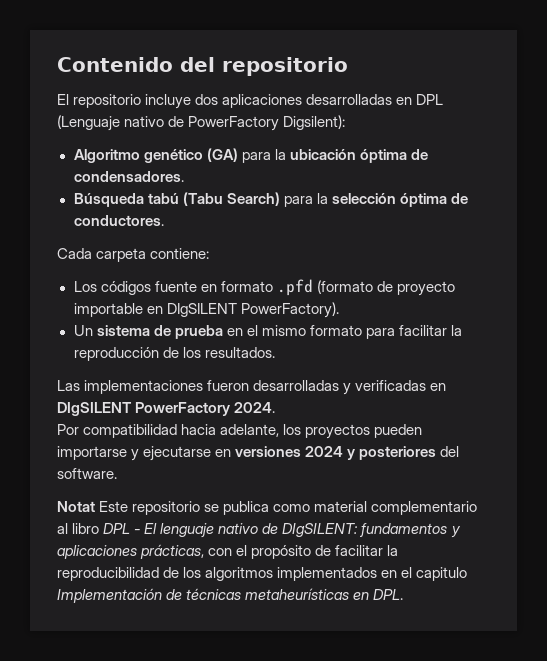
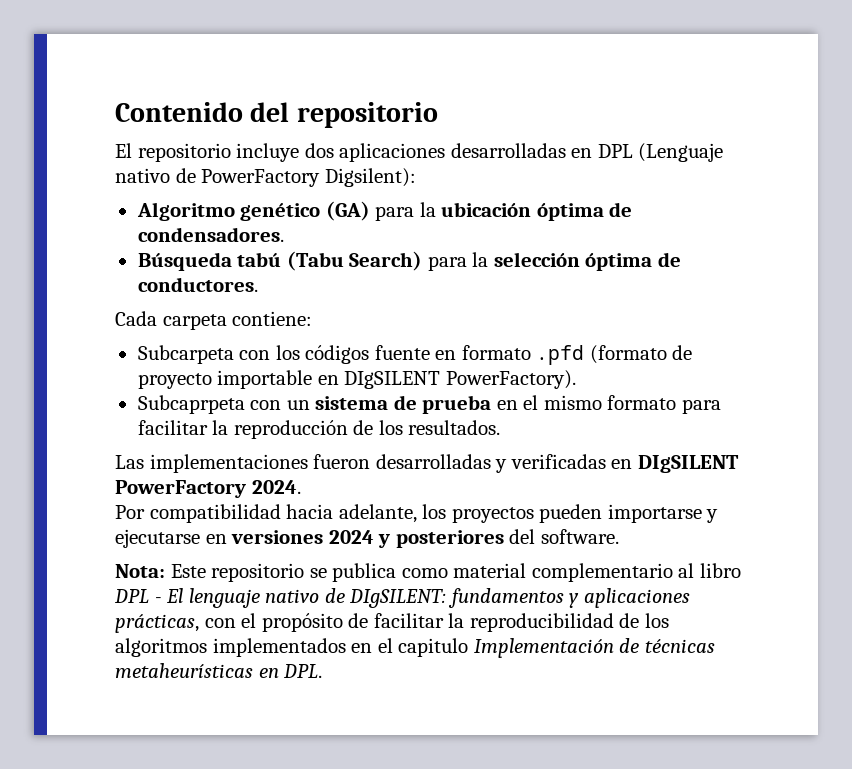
- Los códigos fuente en formato .pfd (formato de proyecto importable en DIgSILENT PowerFactory).
+ Subcarpeta con los códigos fuente en formato .pfd (formato de proyecto importable en DIgSILENT PowerFactory).
- Un sistema de prueba en el mismo formato para facilitar la reproducción de los resultados.
+ Subcaprpeta con un sistema de prueba en el mismo formato para facilitar la reproducción de los resultados.
- Notat Este repositorio se publica como material complementario al libro DPL - El lenguaje nativo de DIgSILENT: fundamentos y aplicaciones prácticas, con el propósito de facilitar la reproducibilidad de los algoritmos implementados en el capitulo Implementación de técnicas metaheurísticas en DPL.
+ Nota: Este repositorio se publica como material complementario al libro DPL - El lenguaje nativo de DIgSILENT: fundamentos y aplicaciones prácticas, con el propósito de facilitar la reproducibilidad de los algoritmos implementados en el capitulo Implementación de técnicas metaheurísticas en DPL.

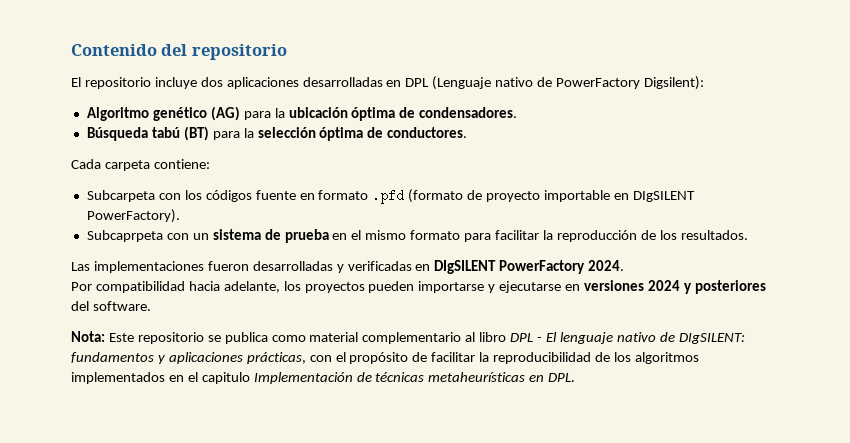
- Algoritmo genético (GA) para la ubicación óptima de condensadores.
+ Algoritmo genético (AG) para la ubicación óptima de condensadores.
- Búsqueda tabú (Tabu Search) para la selección óptima de conductores.
+ Búsqueda tabú (BT) para la selección óptima de conductores.

